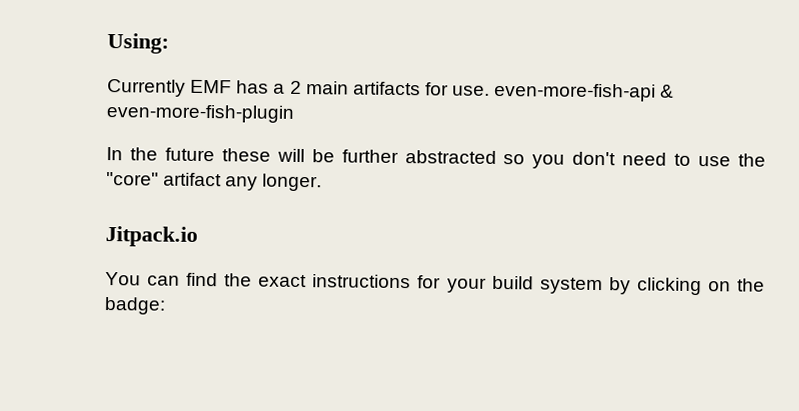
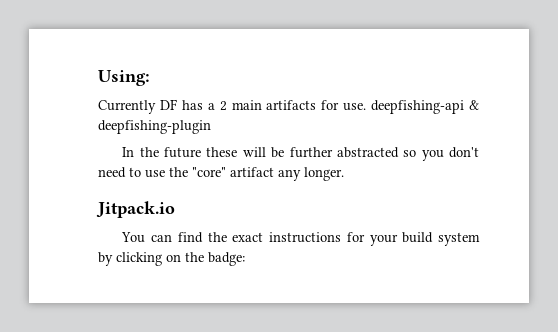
- Currently EMF has a 2 main artifacts for use. even-more-fish-api & even-more-fish-plugin
+ Currently DF has a 2 main artifacts for use. deepfishing-api & deepfishing-plugin

